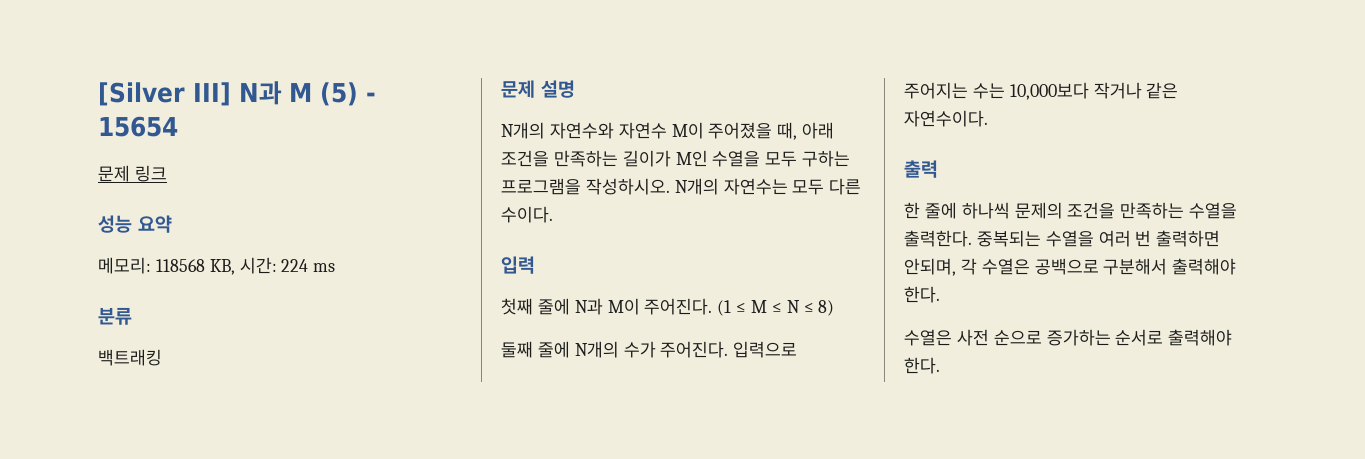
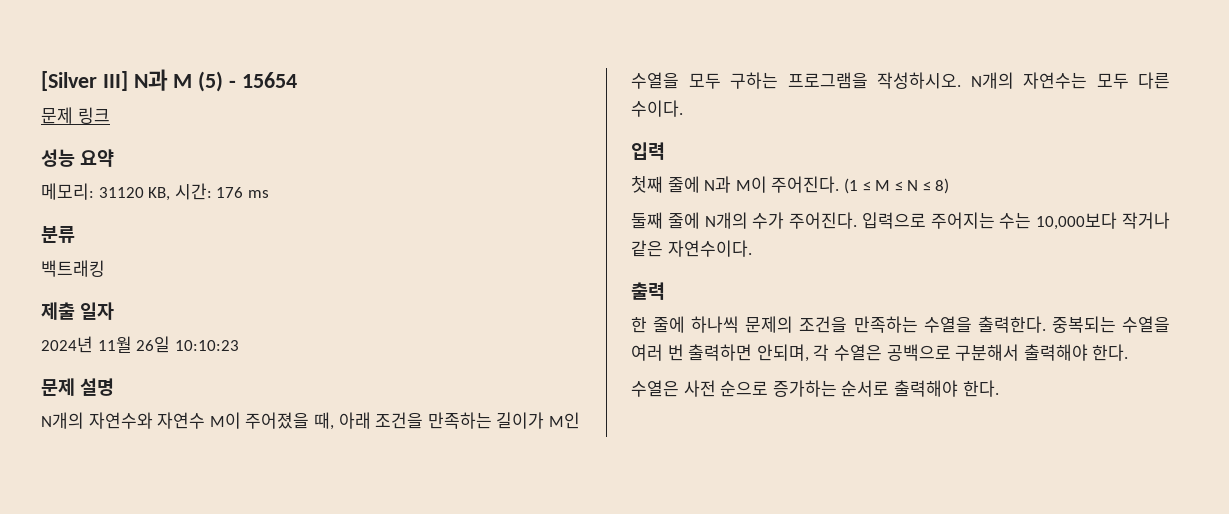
- 메모리: 118568 KB, 시간: 224 ms
+ 메모리: 31120 KB, 시간: 176 ms
+ 제출 일자
+ 2024년 11월 26일 10:10:23

